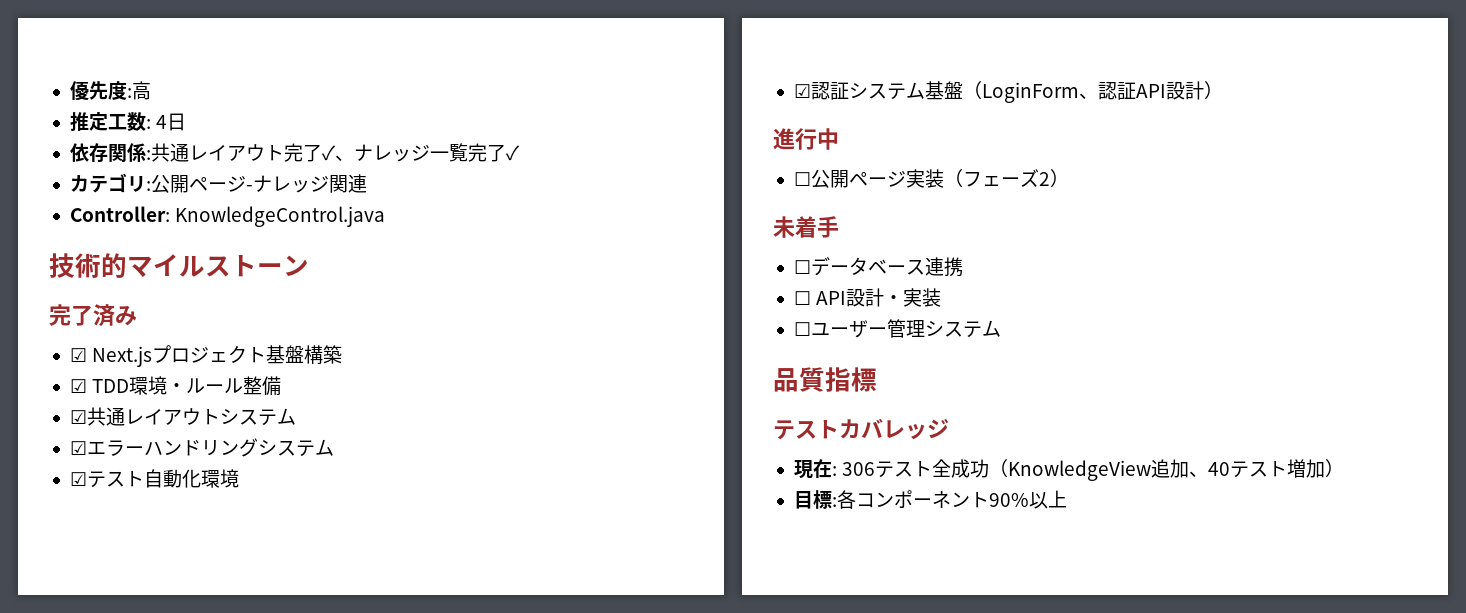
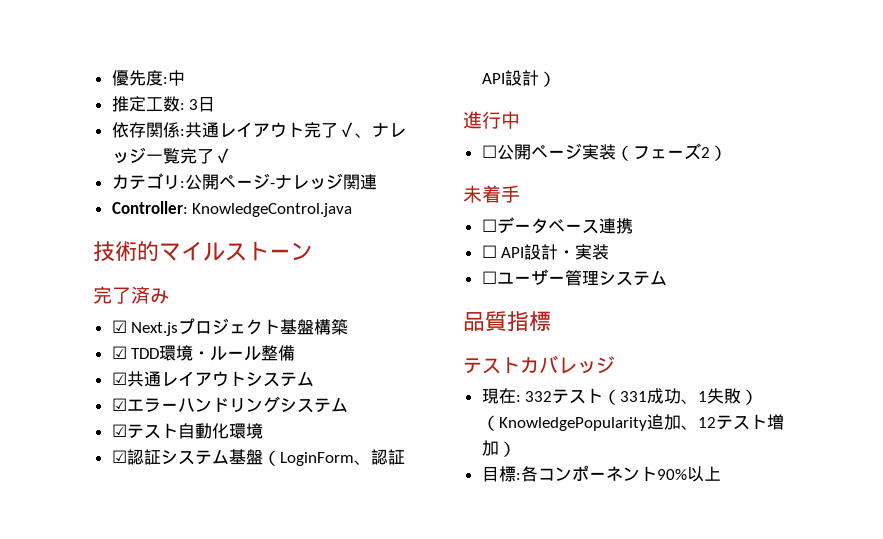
- 優先度:高
+ 優先度:中
- 推定工数: 4日
+ 推定工数: 3日
- 現在: 306テスト全成功（KnowledgeView追加、40テスト増加）
+ 現在: 332テスト（331成功、1失敗）（KnowledgePopularity追加、12テスト増加）

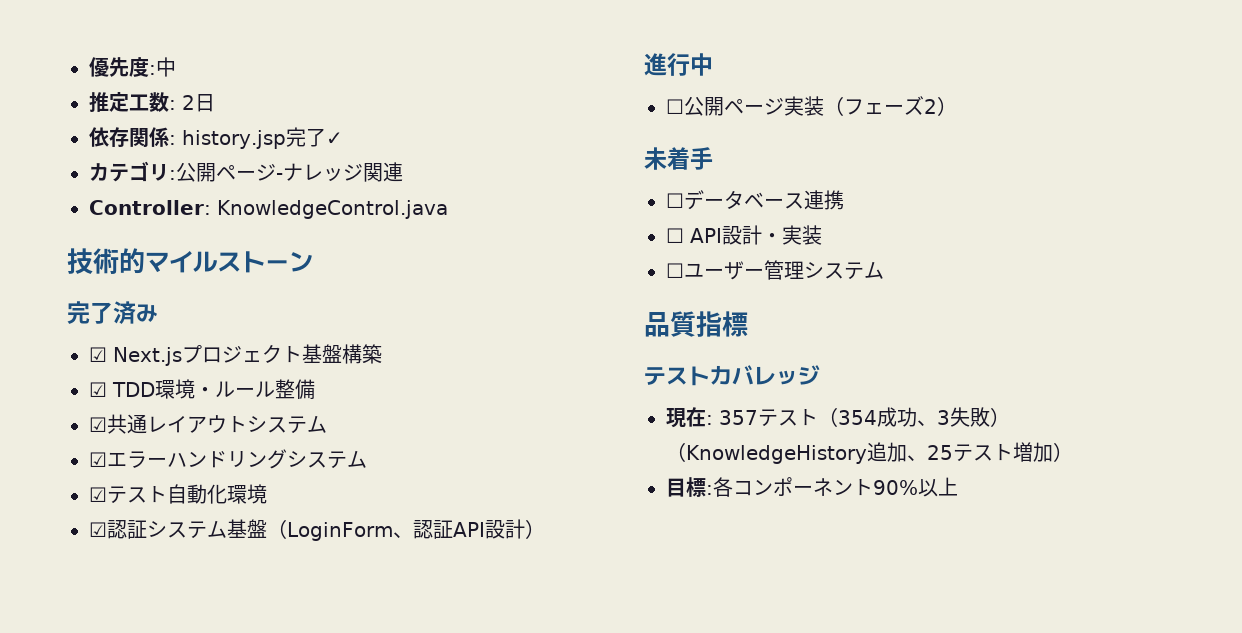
- 推定工数: 3日
+ 推定工数: 2日
- 依存関係:共通レイアウト完了✓、ナレッジ一覧完了✓
+ 依存関係: history.jsp完了✓
- 現在: 332テスト（331成功、1失敗）（KnowledgePopularity追加、12テスト増加）
+ 現在: 357テスト（354成功、3失敗）（KnowledgeHistory追加、25テスト増加）

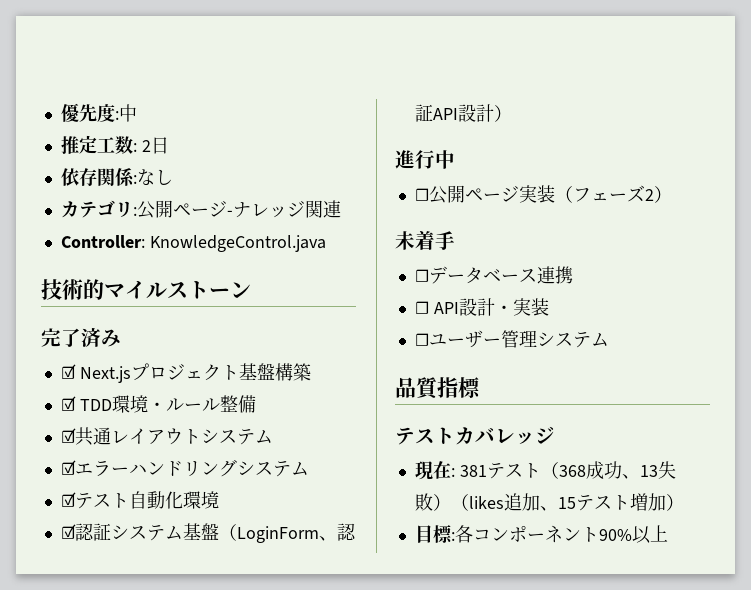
- 依存関係: history.jsp完了✓
+ 依存関係:なし
- 現在: 357テスト（354成功、3失敗）（KnowledgeHistory追加、25テスト増加）
+ 現在: 381テスト（368成功、13失敗）（likes追加、15テスト増加）

